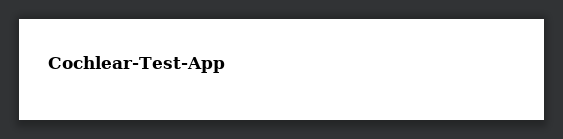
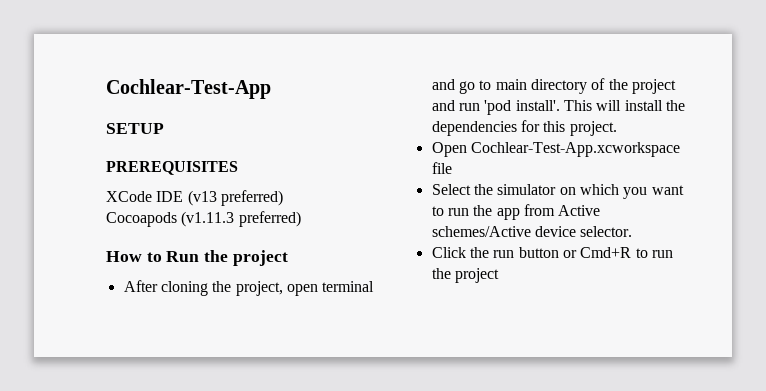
+ SETUP
+ PREREQUISITES
+ XCode IDE (v13 preferred)
+ Cocoapods (v1.11.3 preferred)
+ How to Run the project
+ After cloning the project, open terminal and go to main directory of the project and run 'pod install'. This will install the dependencies for this project.
+ Open Cochlear-Test-App.xcworkspace file
+ Select the simulator on which you want to run the app from Active schemes/Active device selector.
+ Click the run button or Cmd+R to run the project

